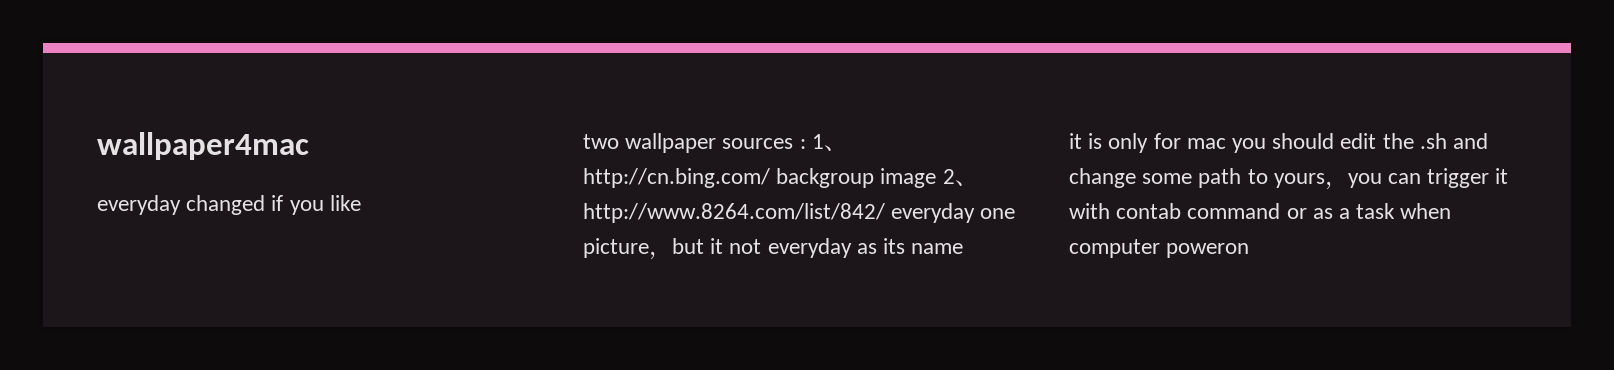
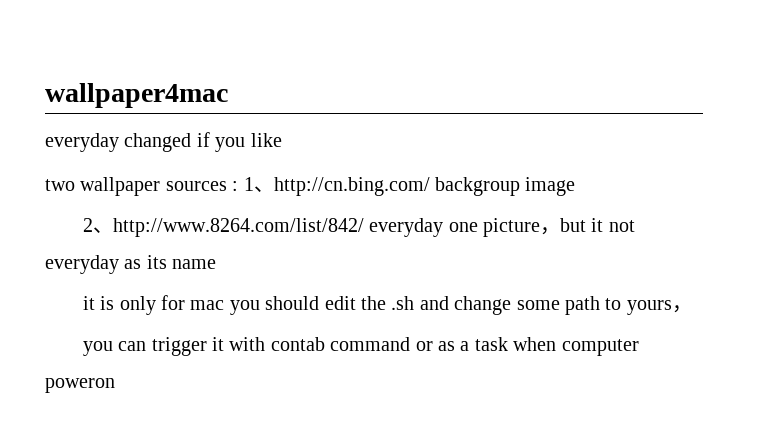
- two wallpaper sources : 1、http://cn.bing.com/ backgroup image 2、http://www.8264.com/list/842/ everyday one picture，but it not everyday as its name
+ two wallpaper sources : 1、http://cn.bing.com/ backgroup image
+ 2、http://www.8264.com/list/842/ everyday one picture，but it not everyday as its name
- it is only for mac you should edit the .sh and change some path to yours，you can trigger it with contab command or as a task when computer poweron
+ it is only for mac you should edit the .sh and change some path to yours，
+ you can trigger it with contab command or as a task when computer poweron

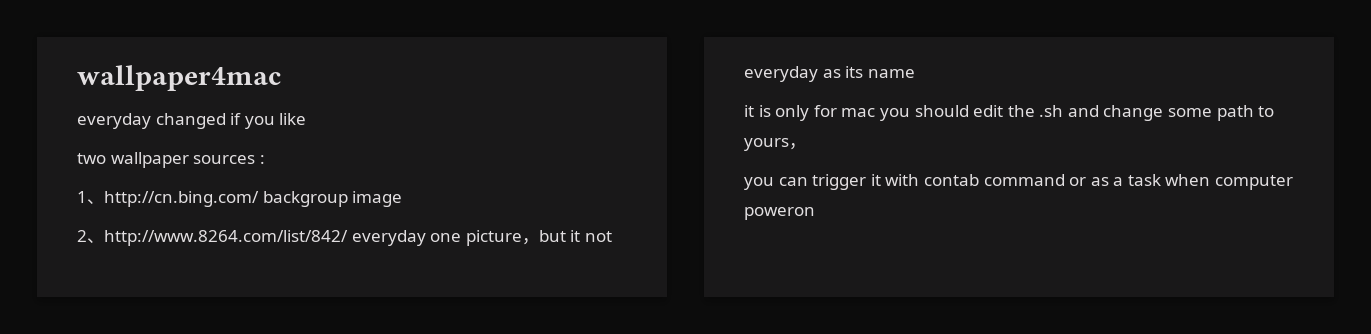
- two wallpaper sources : 1、http://cn.bing.com/ backgroup image
+ two wallpaper sources :
+ 1、http://cn.bing.com/ backgroup image

